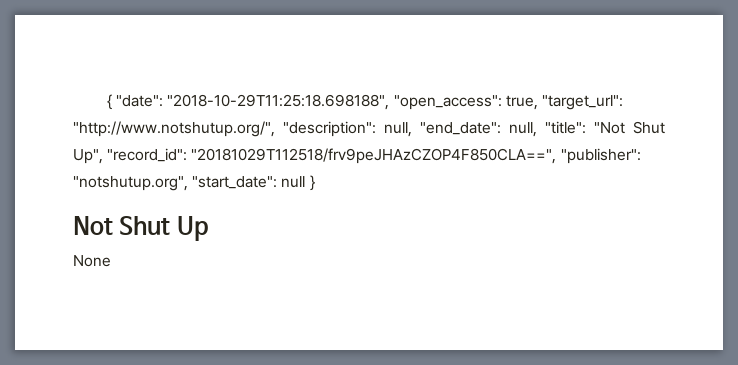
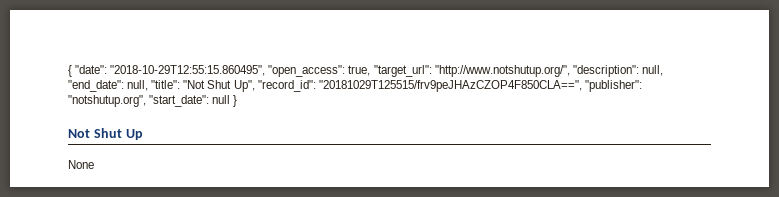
- { "date": "2018-10-29T11:25:18.698188", "open_access": true, "target_url": "http://www.notshutup.org/", "description": null, "end_date": null, "title": "Not Shut Up", "record_id": "20181029T112518/frv9peJHAzCZOP4F850CLA==", "publisher": "notshutup.org", "start_date": null }
+ { "date": "2018-10-29T12:55:15.860495", "open_access": true, "target_url": "http://www.notshutup.org/", "description": null, "end_date": null, "title": "Not Shut Up", "record_id": "20181029T125515/frv9peJHAzCZOP4F850CLA==", "publisher": "notshutup.org", "start_date": null }

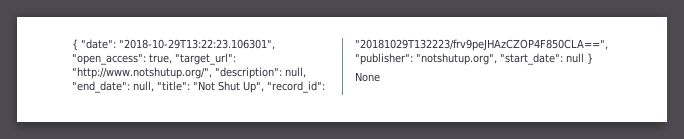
- { "date": "2018-10-29T12:55:15.860495", "open_access": true, "target_url": "http://www.notshutup.org/", "description": null, "end_date": null, "title": "Not Shut Up", "record_id": "20181029T125515/frv9peJHAzCZOP4F850CLA==", "publisher": "notshutup.org", "start_date": null }
+ { "date": "2018-10-29T13:22:23.106301", "open_access": true, "target_url": "http://www.notshutup.org/", "description": null, "end_date": null, "title": "Not Shut Up", "record_id": "20181029T132223/frv9peJHAzCZOP4F850CLA==", "publisher": "notshutup.org", "start_date": null }
- Not Shut Up

